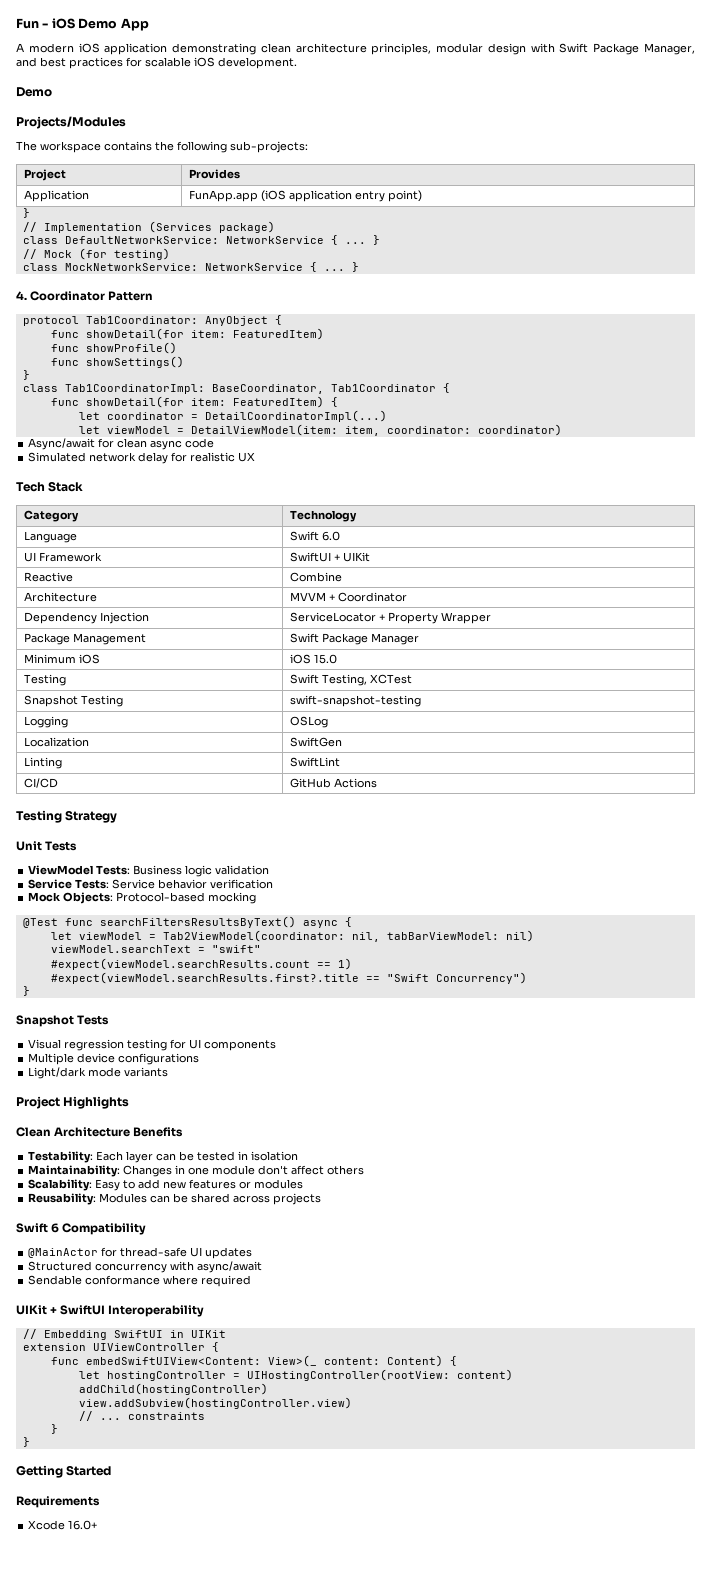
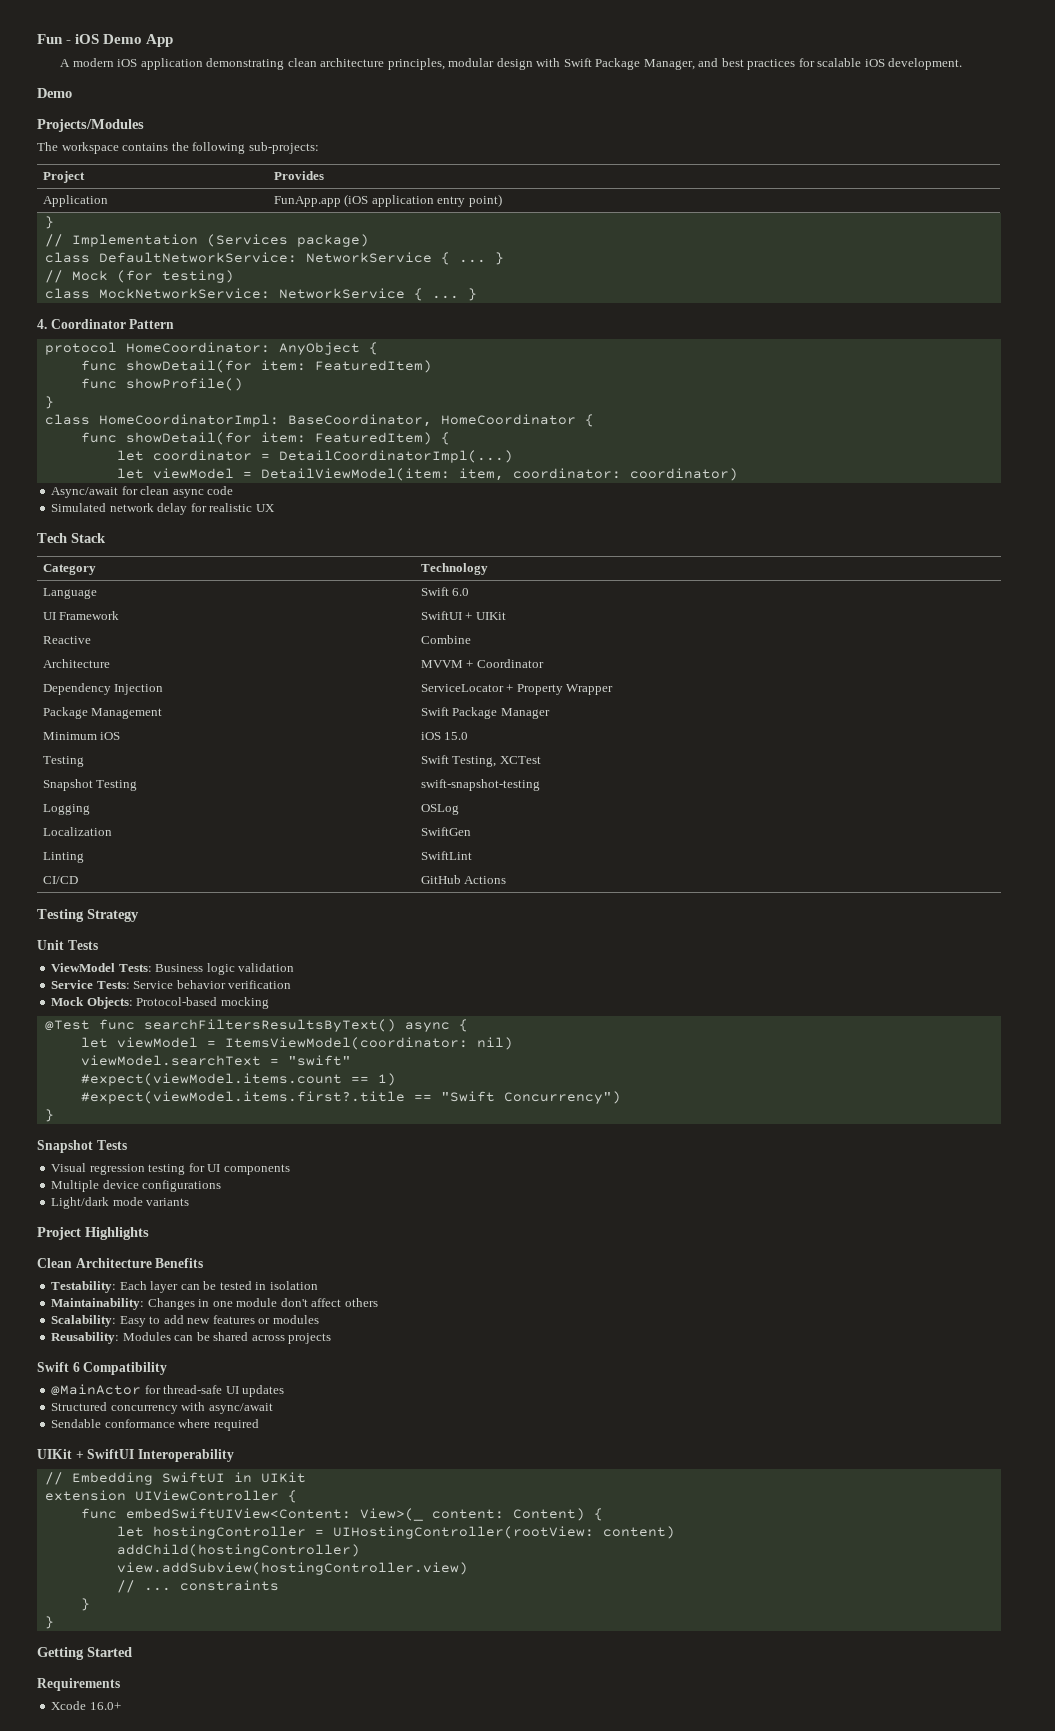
- protocol Tab1Coordinator: AnyObject {
+ protocol HomeCoordinator: AnyObject {
- func showSettings()
- class Tab1CoordinatorImpl: BaseCoordinator, Tab1Coordinator {
+ class HomeCoordinatorImpl: BaseCoordinator, HomeCoordinator {
- let viewModel = Tab2ViewModel(coordinator: nil, tabBarViewModel: nil)
+ let viewModel = ItemsViewModel(coordinator: nil)
- #expect(viewModel.searchResults.count == 1)
+ #expect(viewModel.items.count == 1)
- #expect(viewModel.searchResults.first?.title == "Swift Concurrency")
+ #expect(viewModel.items.first?.title == "Swift Concurrency")

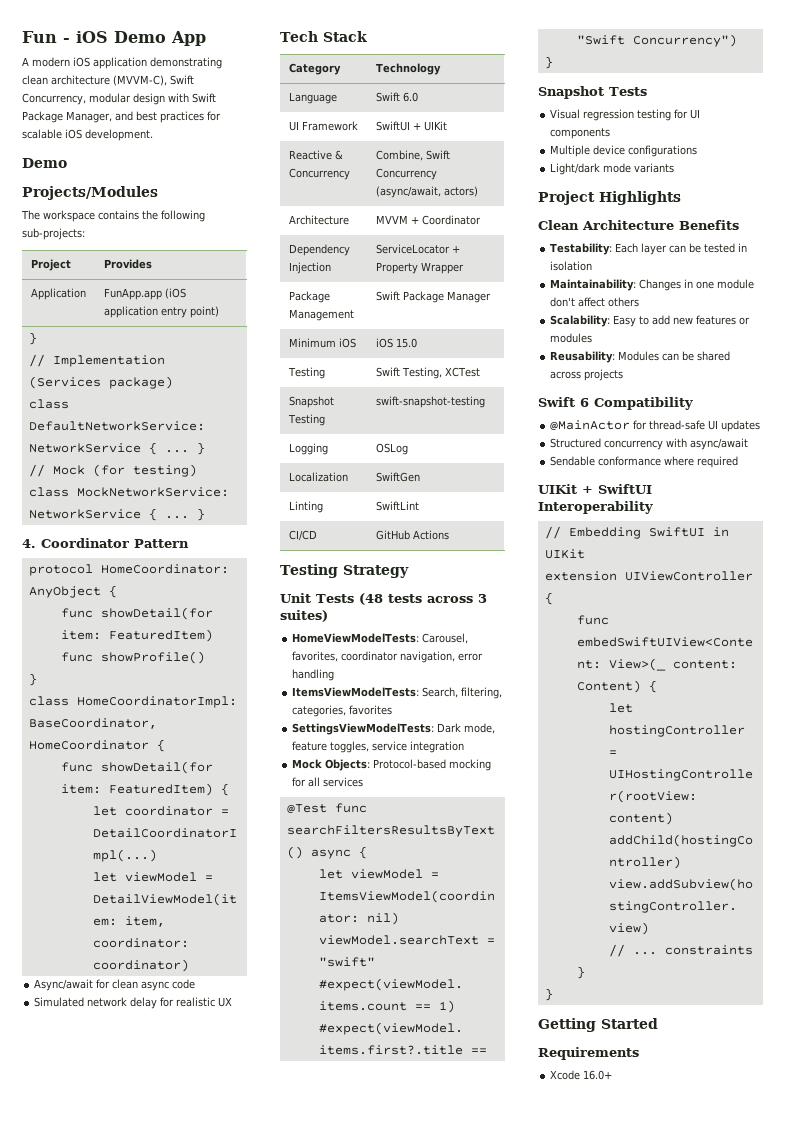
- A modern iOS application demonstrating clean architecture principles, modular design with Swift Package Manager, and best practices for scalable iOS development.
+ A modern iOS application demonstrating clean architecture (MVVM-C), Swift Concurrency, modular design with Swift Package Manager, and best practices for scalable iOS development.
- Reactive | Combine
+ Reactive & Concurrency | Combine, Swift Concurrency (async/await, actors)
- Unit Tests
- ViewModel Tests: Business logic validation
- Service Tests: Service behavior verification
+ Unit Tests (48 tests across 3 suites)
+ HomeViewModelTests: Carousel, favorites, coordinator navigation, error handling
+ ItemsViewModelTests: Search, filtering, categories, favorites
+ SettingsViewModelTests: Dark mode, feature toggles, service integration
- Mock Objects: Protocol-based mocking
+ Mock Objects: Protocol-based mocking for all services

